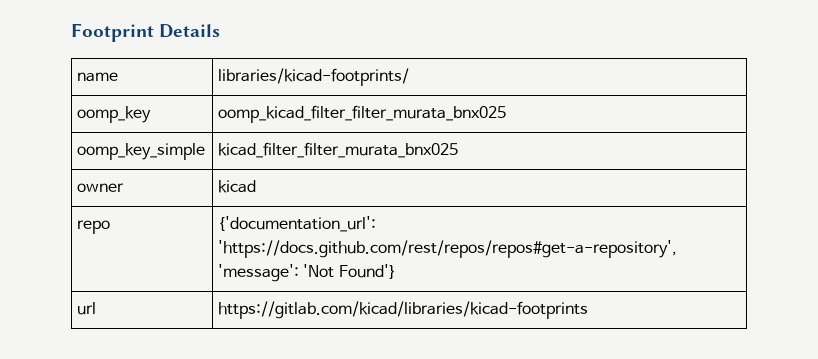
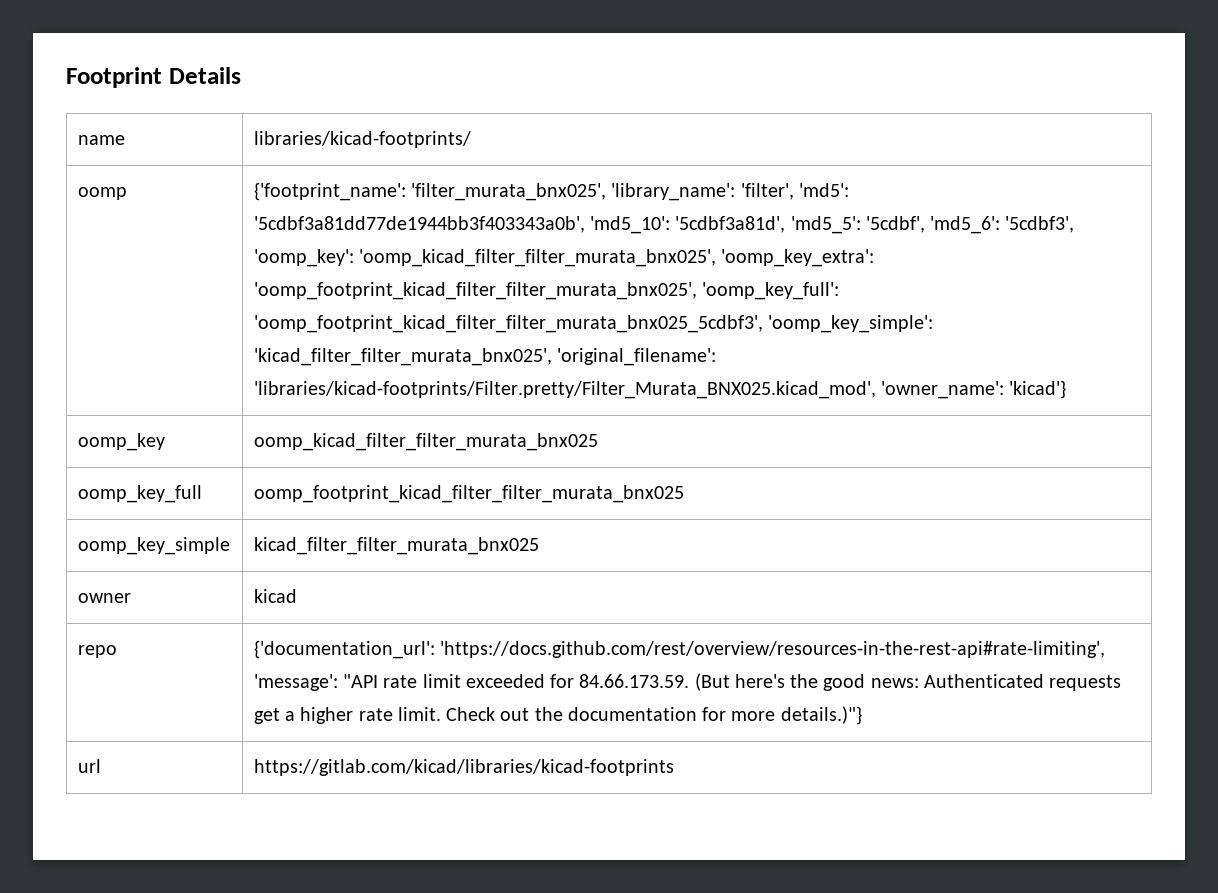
+ oomp | {'footprint_name': 'filter_murata_bnx025', 'library_name': 'filter', 'md5': '5cdbf3a81dd77de1944bb3f403343a0b', 'md5_10': '5cdbf3a81d', 'md5_5': '5cdbf', 'md5_6': '5cdbf3', 'oomp_key': 'oomp_kicad_filter_filter_murata_bnx025', 'oomp_key_extra': 'oomp_footprint_kicad_filter_filter_murata_bnx025', 'oomp_key_full': 'oomp_footprint_kicad_filter_filter_murata_bnx025_5cdbf3', 'oomp_key_simple': 'kicad_filter_filter_murata_bnx025', 'original_filename': 'libraries/kicad-footprints/Filter.pretty/Filter_Murata_BNX025.kicad_mod', 'owner_name': 'kicad'}
+ oomp_key_full | oomp_footprint_kicad_filter_filter_murata_bnx025
- repo | {'documentation_url': 'https://docs.github.com/rest/repos/repos#get-a-repository', 'message': 'Not Found'}
+ repo | {'documentation_url': 'https://docs.github.com/rest/overview/resources-in-the-rest-api#rate-limiting', 'message': "API rate limit exceeded for 84.66.173.59. (But here's the good news: Authenticated requests get a higher rate limit. Check out the documentation for more details.)"}

